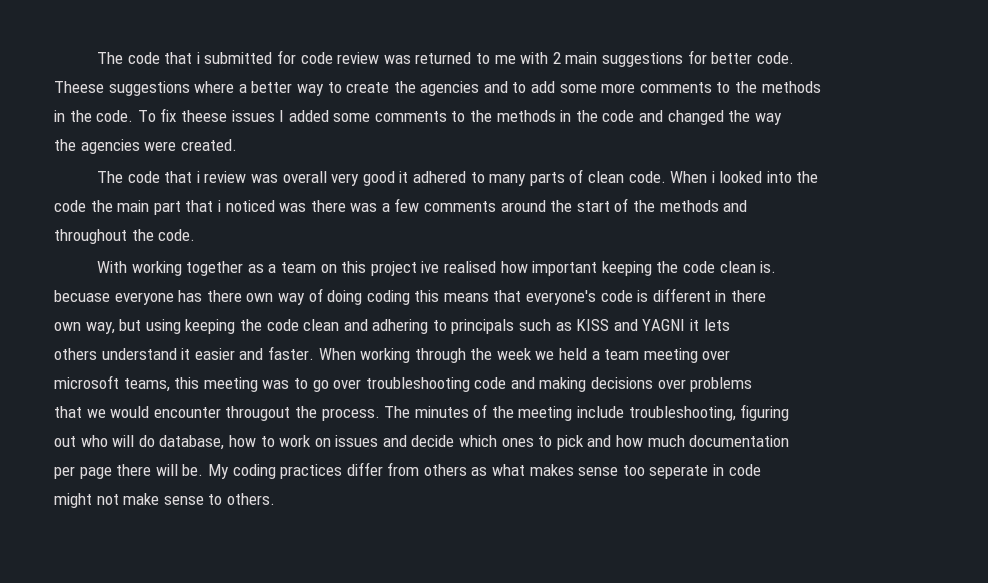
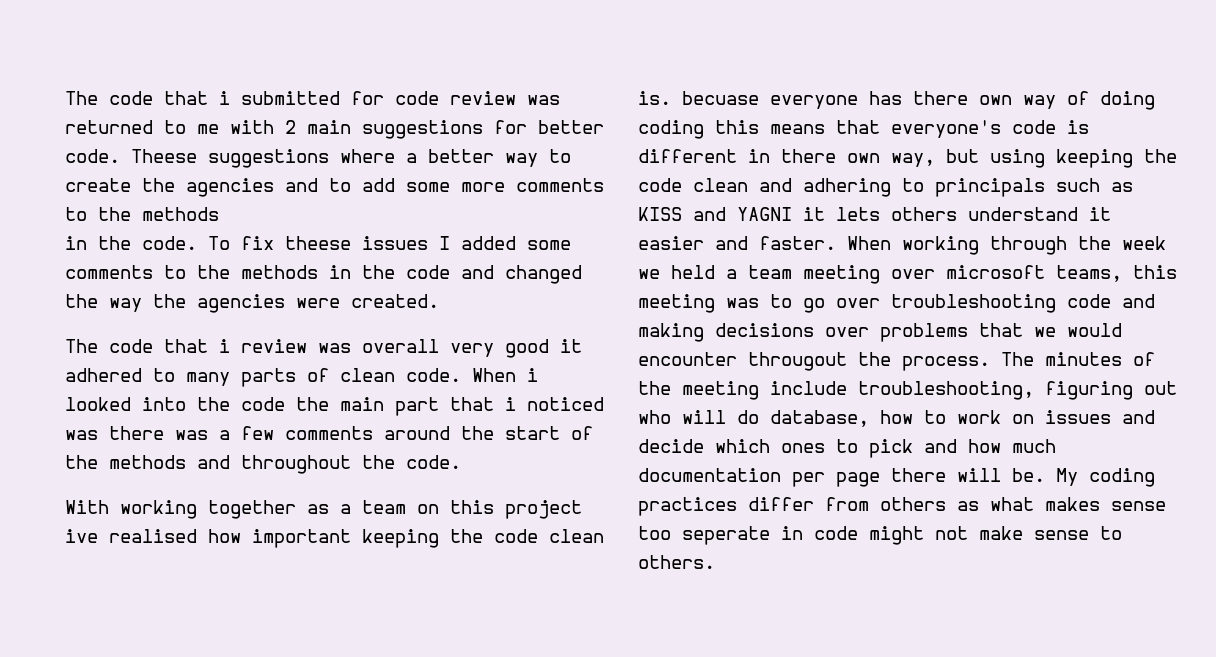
- The code that i submitted for code review was returned to me with 2 main suggestions for better code.
- Theese suggestions where a better way to create the agencies and to add some more comments to the methods
+ The code that i submitted for code review was returned to me with 2 main suggestions for better code. Theese suggestions where a better way to create the agencies and to add some more comments to the methods
- To fix theese issues I added some comments to the methods in the code and changed the way
- the agencies were created.
+ To fix theese issues I added some comments to the methods in the code and changed the way the agencies were created.
- When i looked into the
- code the main part that i noticed was there was a few comments around the start of the methods and
- throughout the code.
+ When i looked into the code the main part that i noticed was there was a few comments around the start of the methods and throughout the code.
- With working together as a team on this project ive realised how important keeping the code clean is.
- becuase everyone has there own way of doing coding this means that everyone's code is different in there
- own way, but using keeping the code clean and adhering to principals such as KISS and YAGNI it lets
- others understand it easier and faster.
+ With working together as a team on this project ive realised how important keeping the code clean is. becuase everyone has there own way of doing coding this means that everyone's code is different in there own way, but using keeping the code clean and adhering to principals such as KISS and YAGNI it lets others understand it easier and faster.
- When working through the week we held a team meeting over
- microsoft teams, this meeting was to go over troubleshooting code and making decisions over problems
- that we would encounter througout the process.
+ When working through the week we held a team meeting over microsoft teams, this meeting was to go over troubleshooting code and making decisions over problems that we would encounter througout the process.
- The minutes of the meeting include troubleshooting, figuring
- out who will do database, how to work on issues and decide which ones to pick and how much documentation
- per page there will be.
+ The minutes of the meeting include troubleshooting, figuring out who will do database, how to work on issues and decide which ones to pick and how much documentation per page there will be.
- My coding practices differ from others as what makes sense too seperate in code
- might not make sense to others.
+ My coding practices differ from others as what makes sense too seperate in code might not make sense to others.

